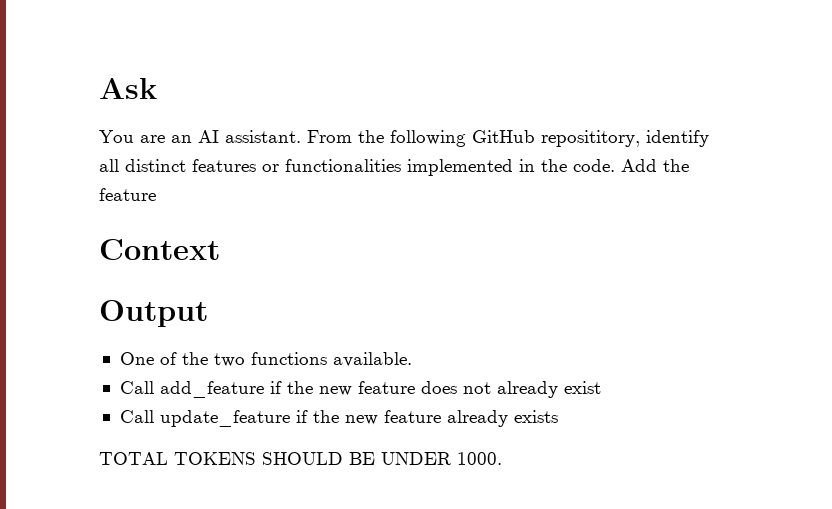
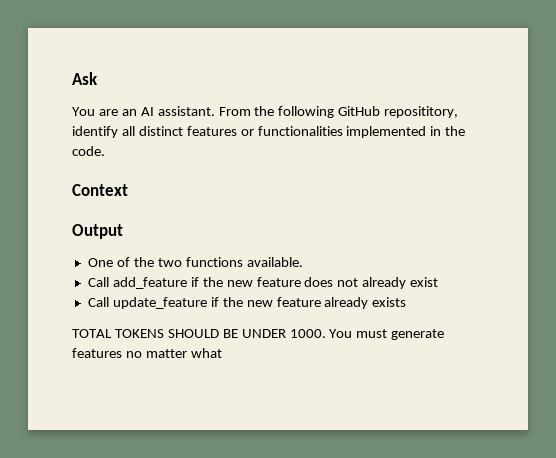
- Add the feature
+ You must generate features no matter what

